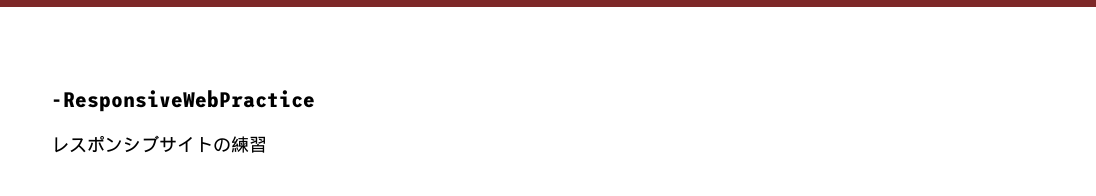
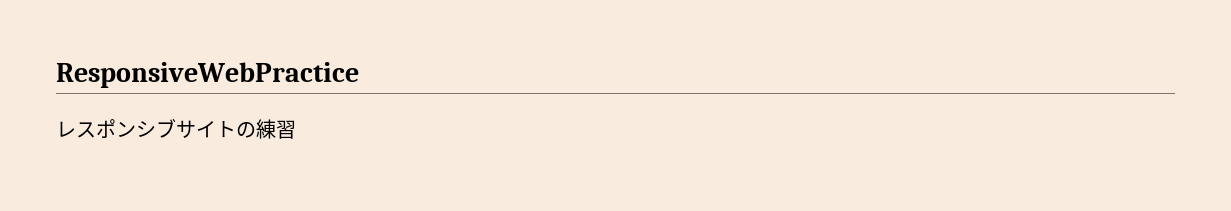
- -ResponsiveWebPractice
+ ResponsiveWebPractice

